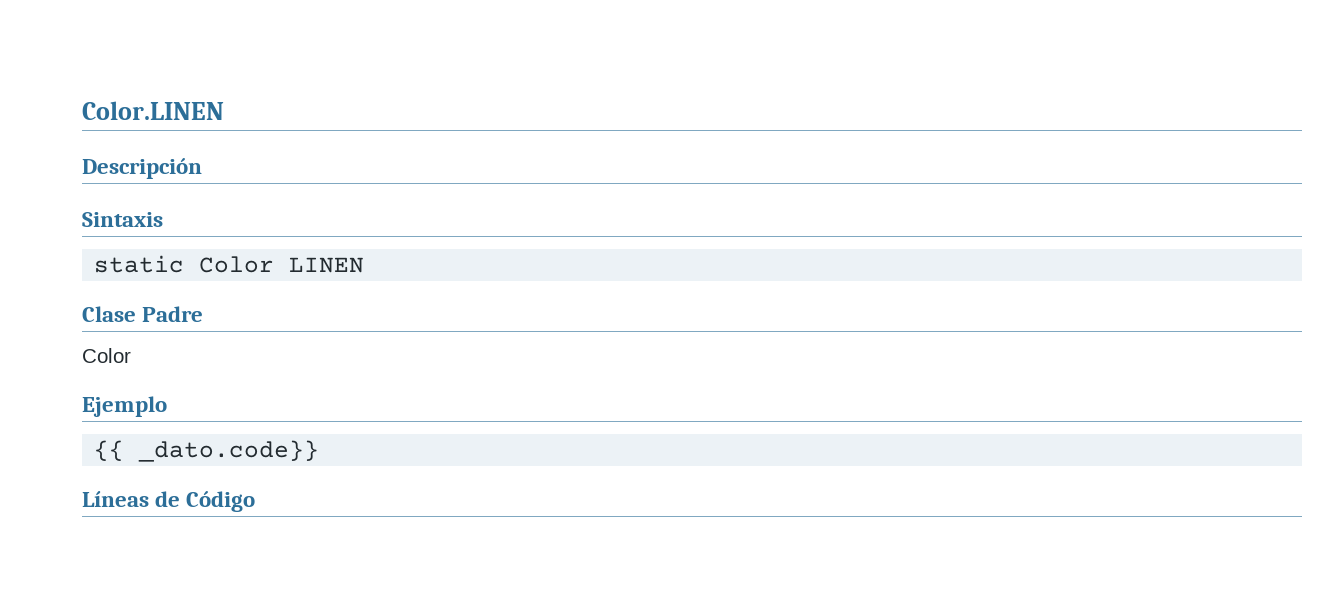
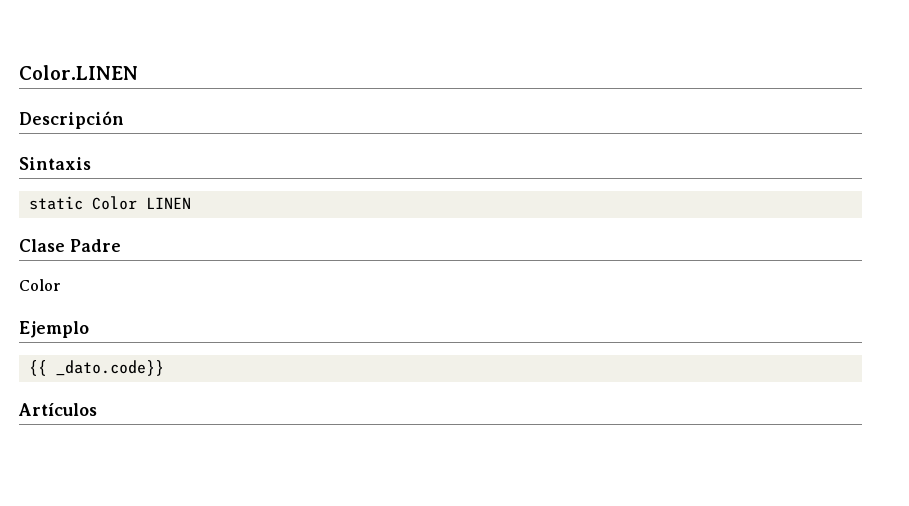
- Líneas de Código
+ Artículos

